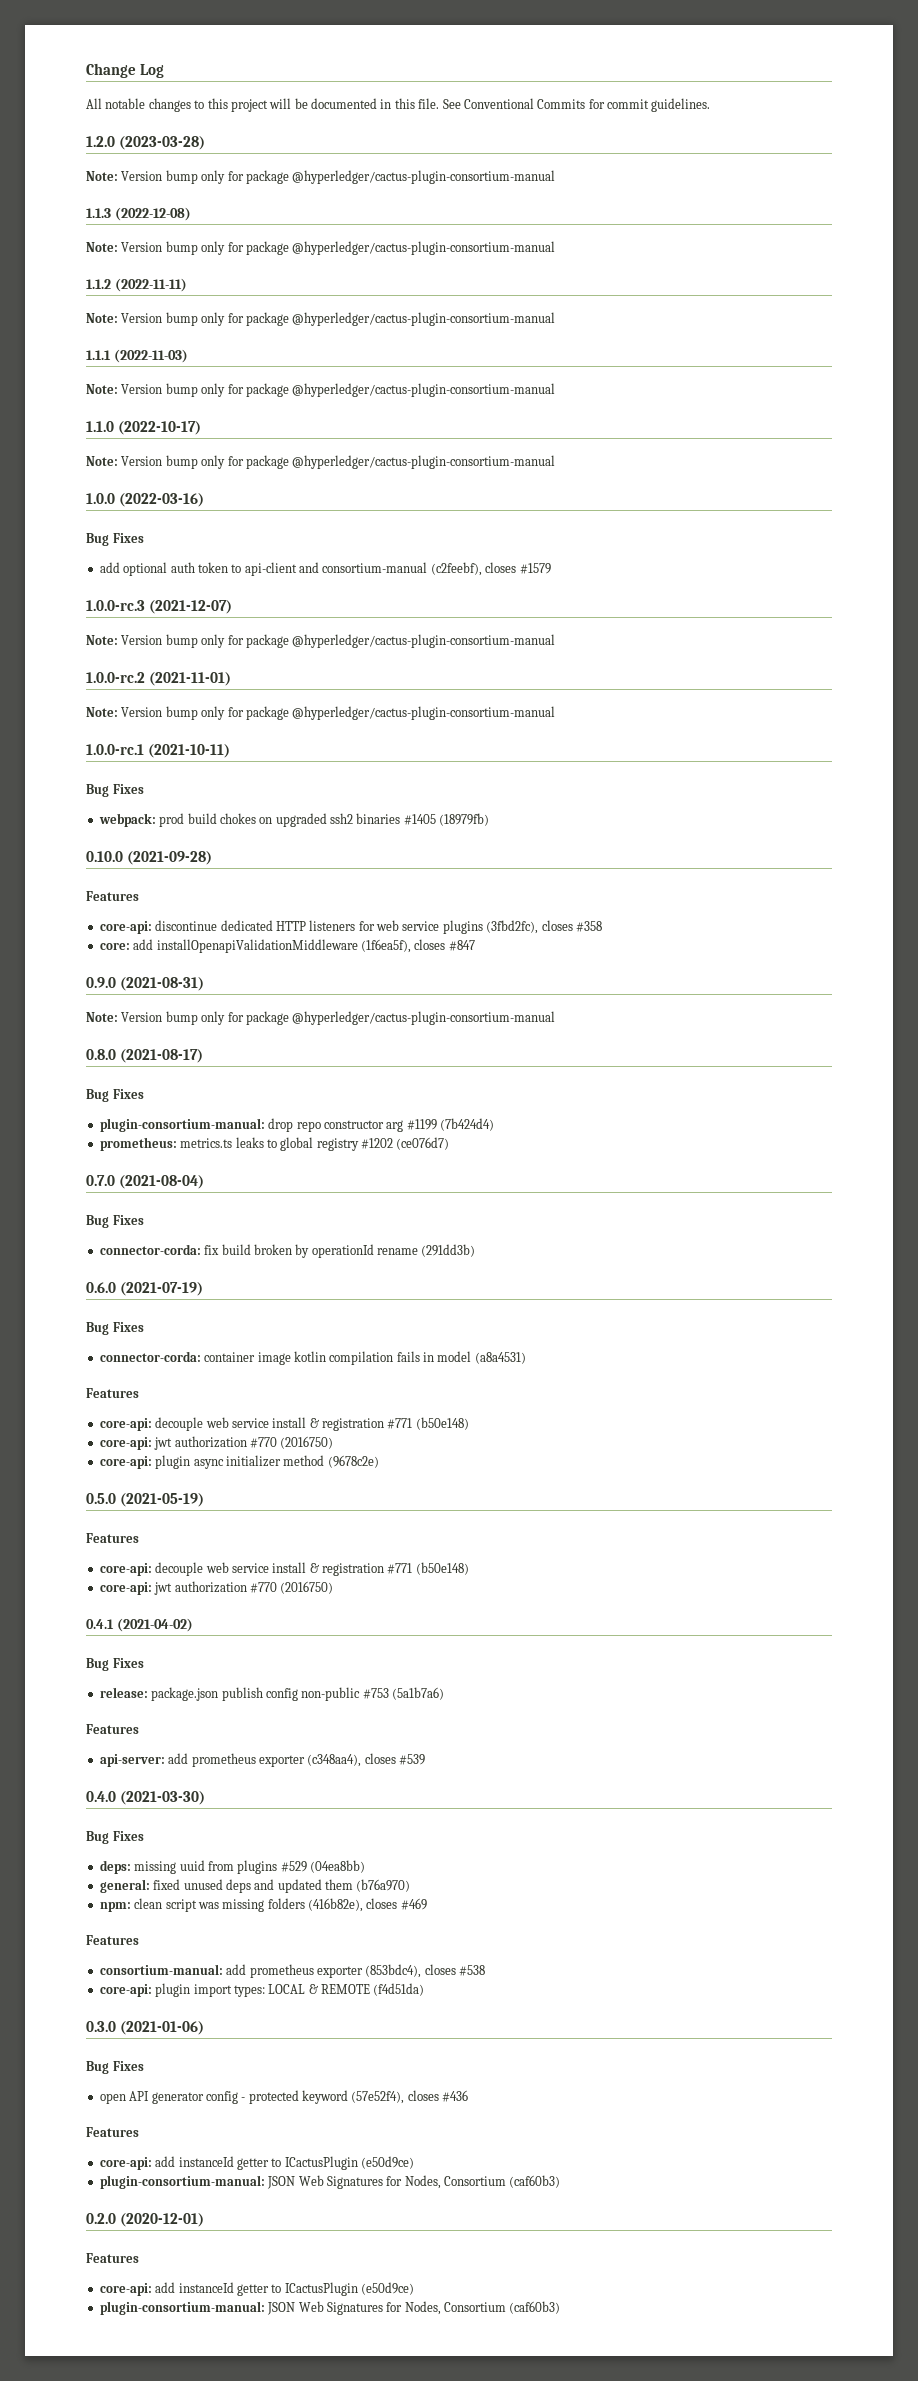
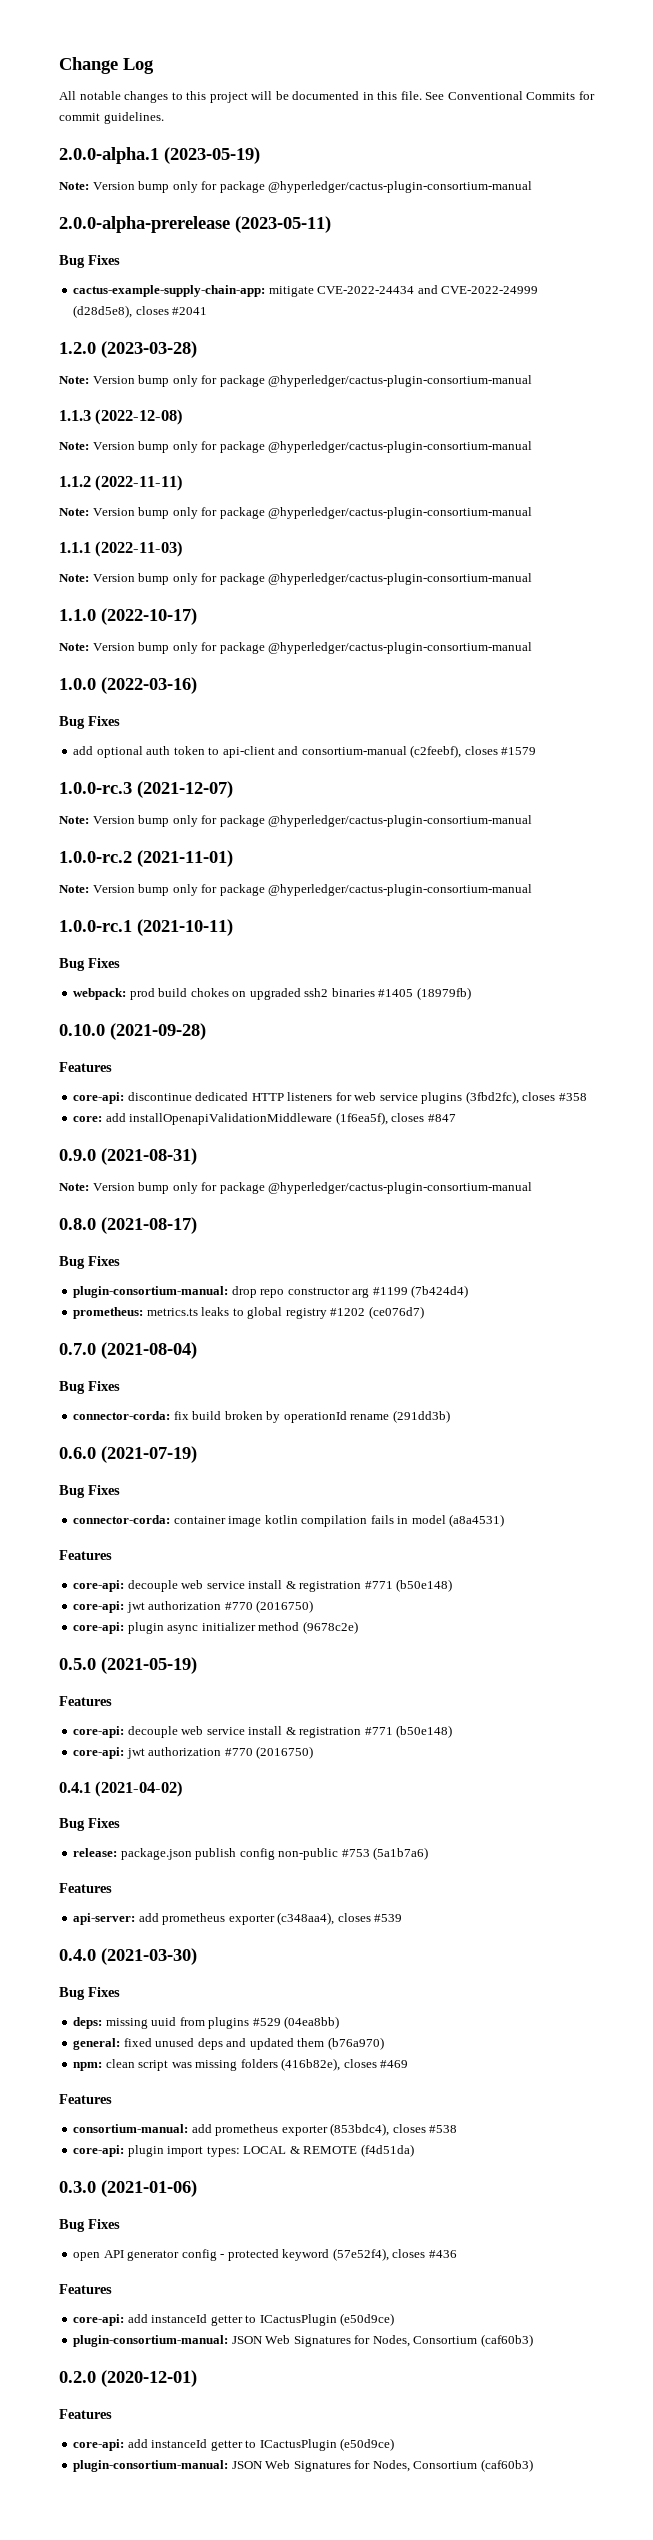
+ 2.0.0-alpha.1 (2023-05-19)
+ Note: Version bump only for package @hyperledger/cactus-plugin-consortium-manual
+ 2.0.0-alpha-prerelease (2023-05-11)
+ Bug Fixes
+ cactus-example-supply-chain-app: mitigate CVE-2022-24434 and CVE-2022-24999 (d28d5e8), closes #2041

